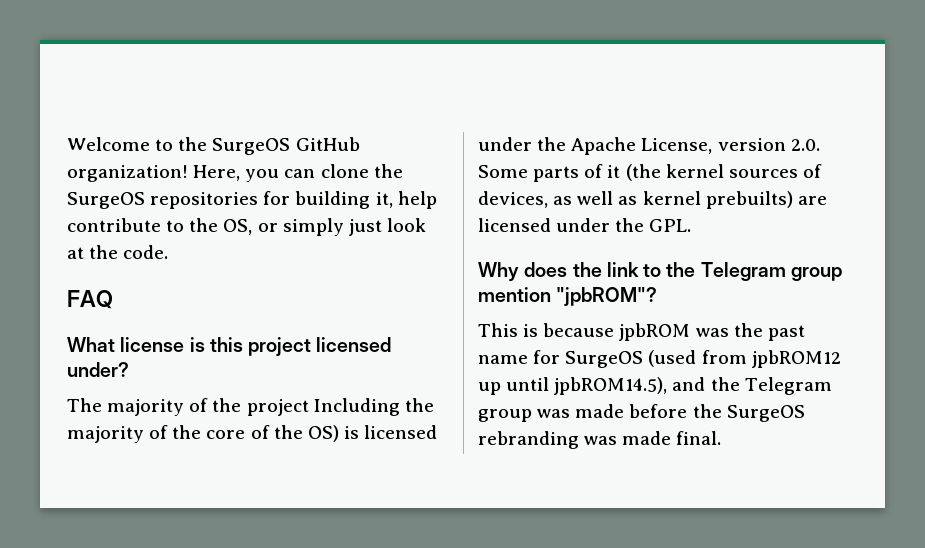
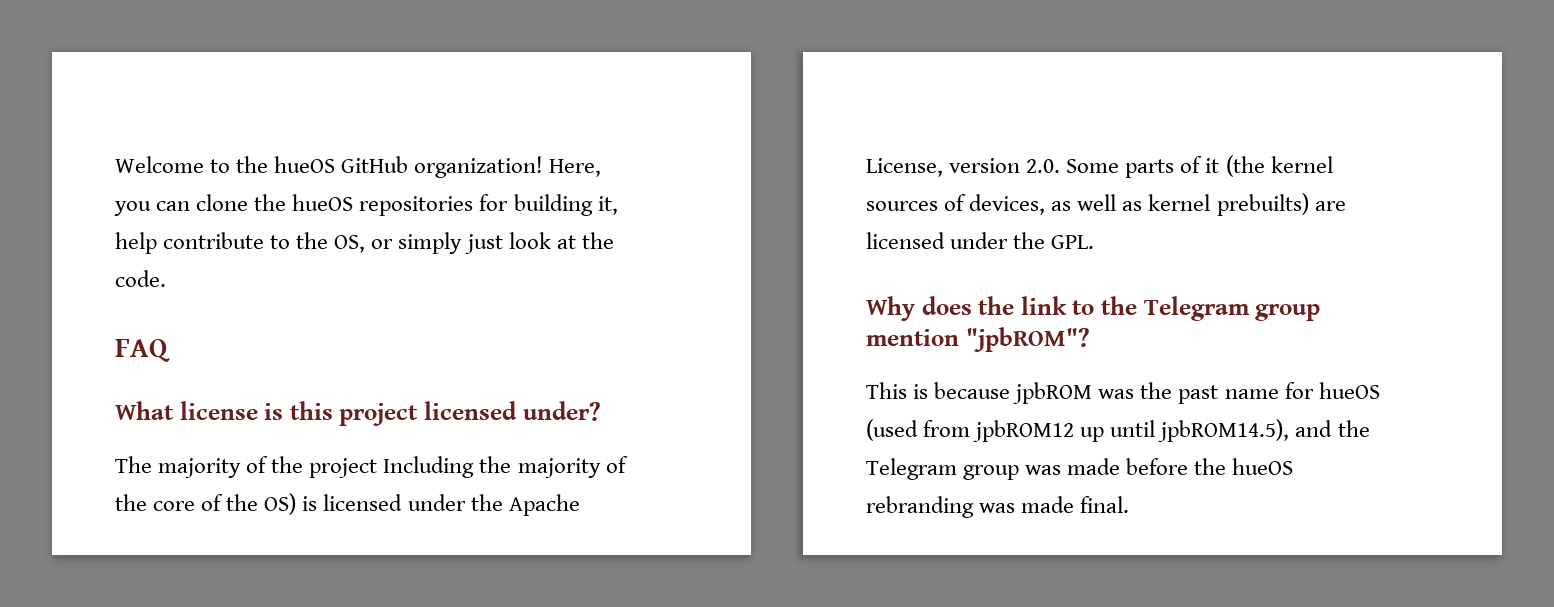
- Welcome to the SurgeOS GitHub organization!
+ Welcome to the hueOS GitHub organization!
- Here, you can clone the SurgeOS repositories for building it, help contribute to the OS, or simply just look at the code.
+ Here, you can clone the hueOS repositories for building it, help contribute to the OS, or simply just look at the code.
- This is because jpbROM was the past name for SurgeOS (used from jpbROM12 up until jpbROM14.5), and the Telegram group was made before the SurgeOS rebranding was made final.
+ This is because jpbROM was the past name for hueOS (used from jpbROM12 up until jpbROM14.5), and the Telegram group was made before the hueOS rebranding was made final.

